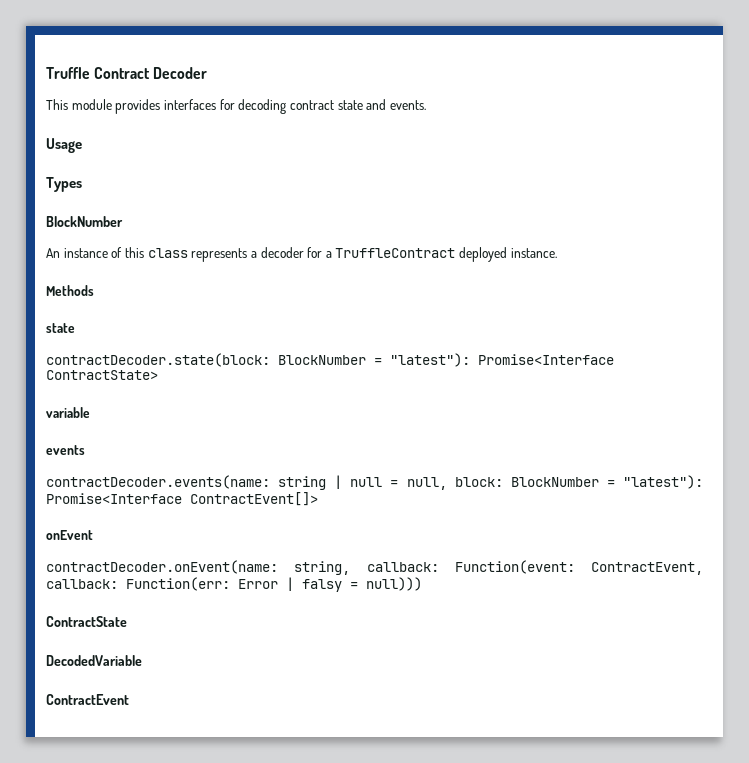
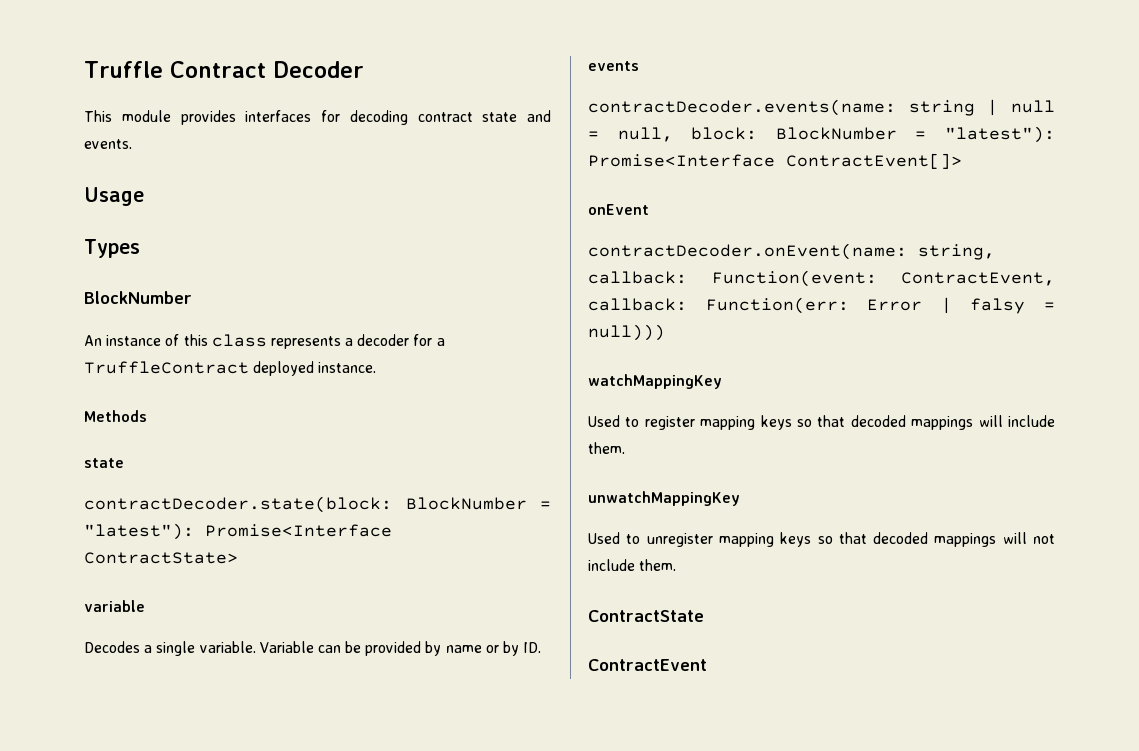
+ Decodes a single variable. Variable can be provided by name or by ID.
+ watchMappingKey
+ Used to register mapping keys so that decoded mappings will include them.
+ unwatchMappingKey
+ Used to unregister mapping keys so that decoded mappings will not include them.
- DecodedVariable

